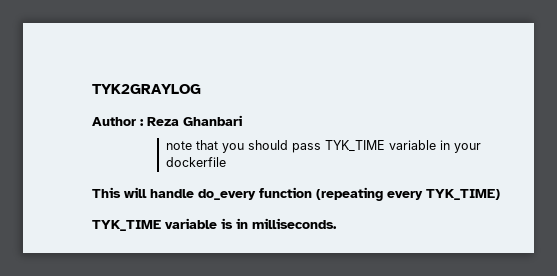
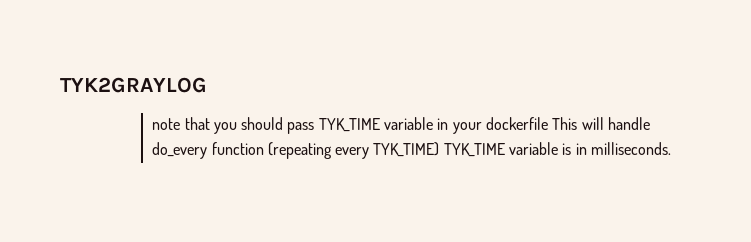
- Author : Reza Ghanbari
- note that you should pass TYK_TIME variable in your dockerfile
- This will handle do_every function (repeating every TYK_TIME)
- TYK_TIME variable is in milliseconds.
+ note that you should pass TYK_TIME variable in your dockerfile This will handle do_every function (repeating every TYK_TIME) TYK_TIME variable is in milliseconds.

